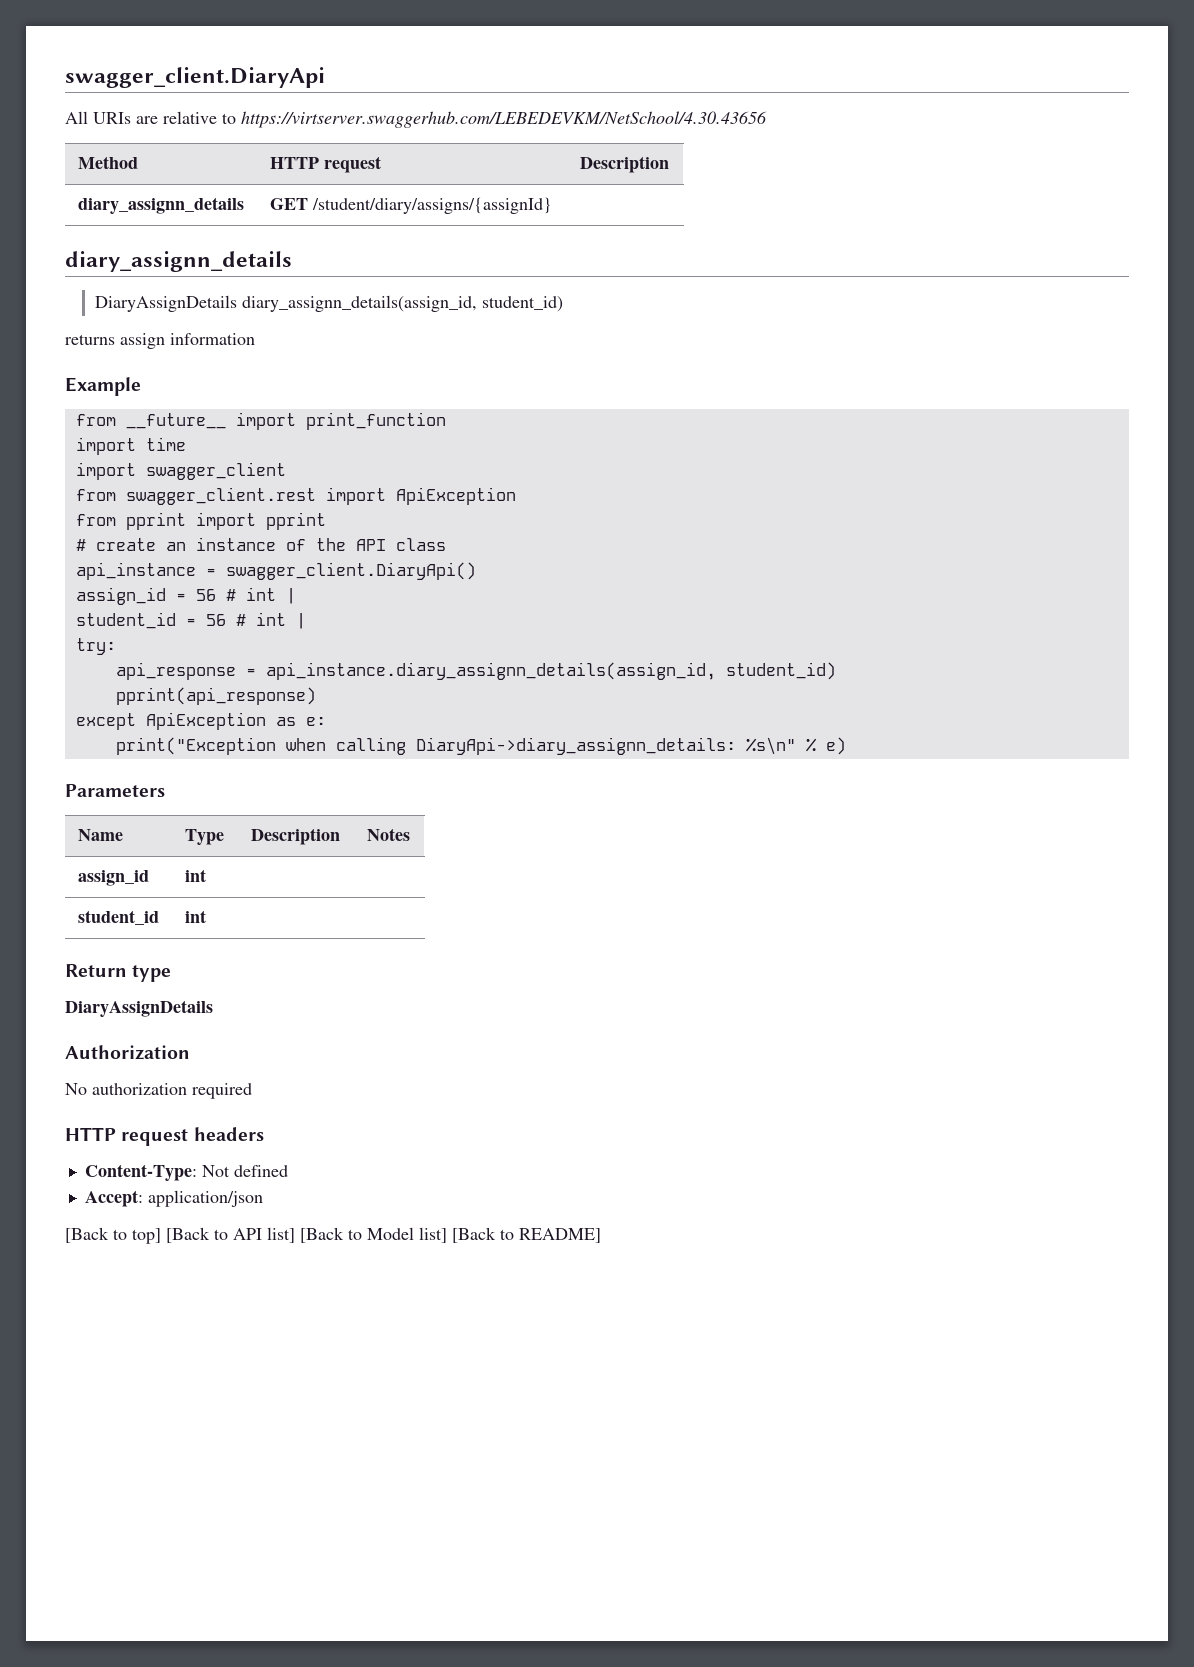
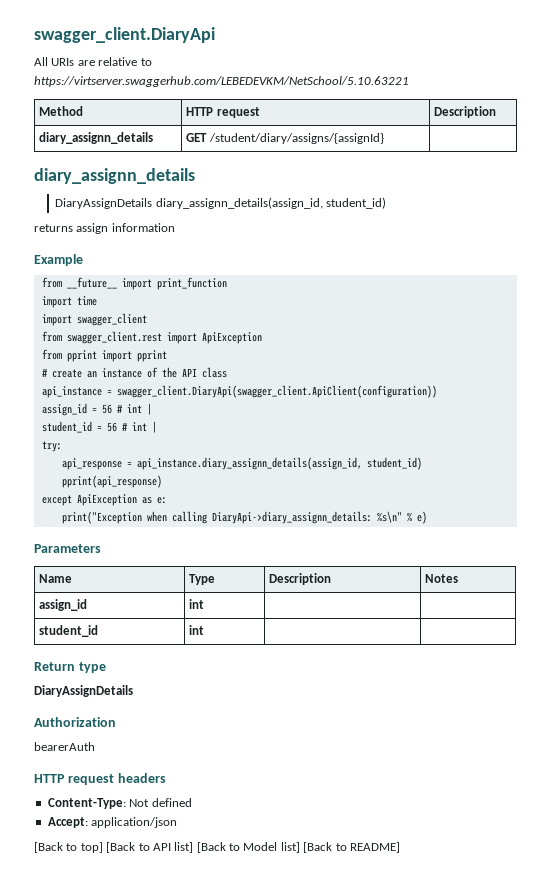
- All URIs are relative to https://virtserver.swaggerhub.com/LEBEDEVKM/NetSchool/4.30.43656
+ All URIs are relative to https://virtserver.swaggerhub.com/LEBEDEVKM/NetSchool/5.10.63221
- api_instance = swagger_client.DiaryApi()
+ api_instance = swagger_client.DiaryApi(swagger_client.ApiClient(configuration))
- No authorization required
+ bearerAuth

